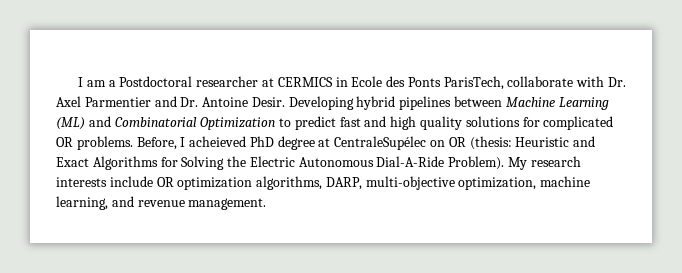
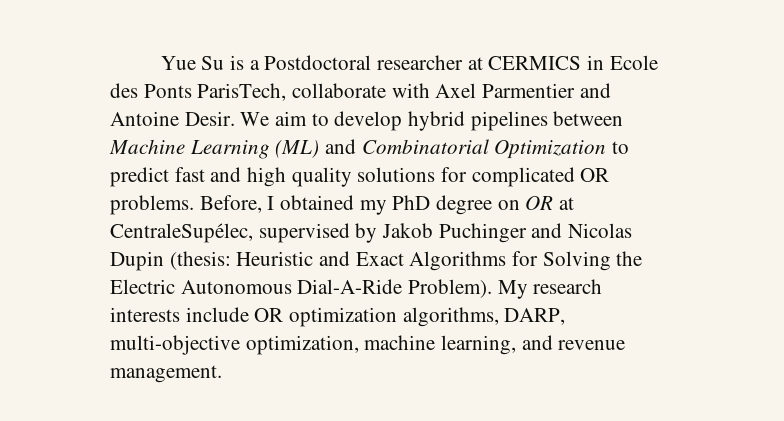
- I am a Postdoctoral researcher at CERMICS in Ecole des Ponts ParisTech, collaborate with Dr. Axel Parmentier and Dr. Antoine Desir.
+ Yue Su is a Postdoctoral researcher at CERMICS in Ecole des Ponts ParisTech, collaborate with Axel Parmentier and Antoine Desir.
- Developing hybrid pipelines between Machine Learning (ML) and Combinatorial Optimization to predict fast and high quality solutions for complicated OR problems.
+ We aim to develop hybrid pipelines between Machine Learning (ML) and Combinatorial Optimization to predict fast and high quality solutions for complicated OR problems.
- Before, I acheieved PhD degree at CentraleSupélec on OR (thesis: Heuristic and Exact Algorithms for Solving the Electric Autonomous Dial-A-Ride Problem).
+ Before, I obtained my PhD degree on OR at CentraleSupélec, supervised by Jakob Puchinger and Nicolas Dupin (thesis: Heuristic and Exact Algorithms for Solving the Electric Autonomous Dial-A-Ride Problem).

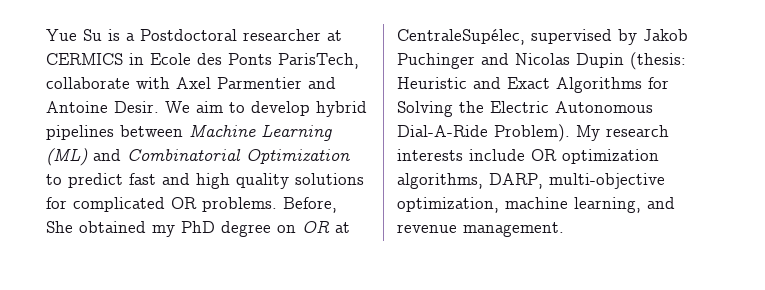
- Before, I obtained my PhD degree on OR at CentraleSupélec, supervised by Jakob Puchinger and Nicolas Dupin (thesis: Heuristic and Exact Algorithms for Solving the Electric Autonomous Dial-A-Ride Problem).
+ Before, She obtained my PhD degree on OR at CentraleSupélec, supervised by Jakob Puchinger and Nicolas Dupin (thesis: Heuristic and Exact Algorithms for Solving the Electric Autonomous Dial-A-Ride Problem).

